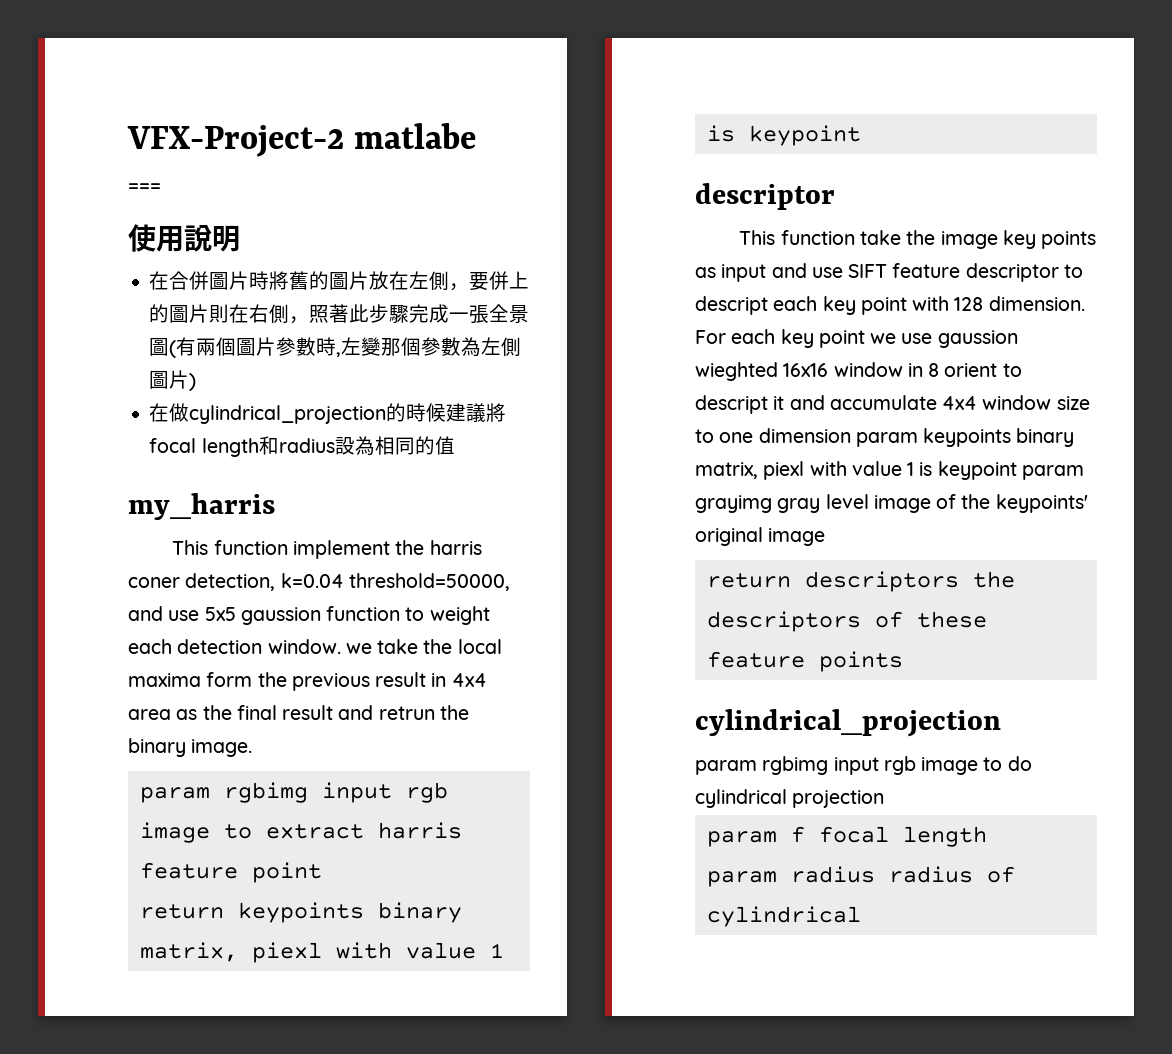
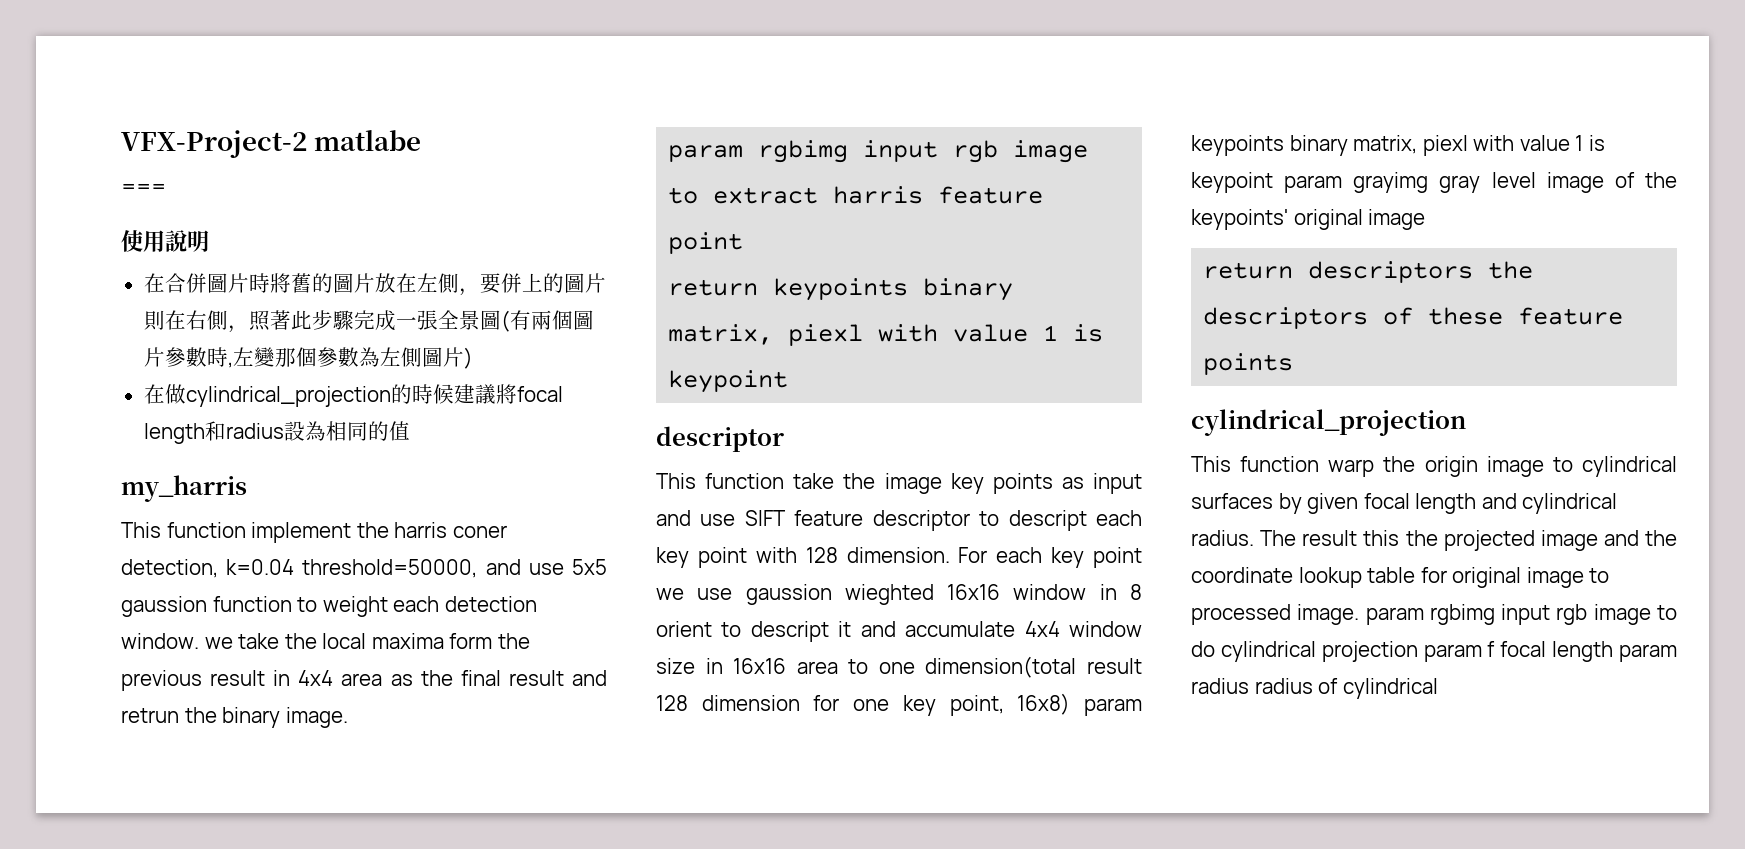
- For each key point we use gaussion wieghted 16x16 window in 8 orient to descript it and accumulate 4x4 window size to one dimension param keypoints binary matrix, piexl with value 1 is keypoint param grayimg gray level image of the keypoints' original image
+ For each key point we use gaussion wieghted 16x16 window in 8 orient to descript it and accumulate 4x4 window size in 16x16 area to one dimension(total result 128 dimension for one key point, 16x8) param keypoints binary matrix, piexl with value 1 is keypoint param grayimg gray level image of the keypoints' original image
- param rgbimg input rgb image to do cylindrical projection
- param f focal length
- param radius radius of cylindrical
+ This function warp the origin image to cylindrical surfaces by given focal length and cylindrical radius. The result this the projected image and the coordinate lookup table for original image to processed image. param rgbimg input rgb image to do cylindrical projection param f focal length param radius radius of cylindrical

